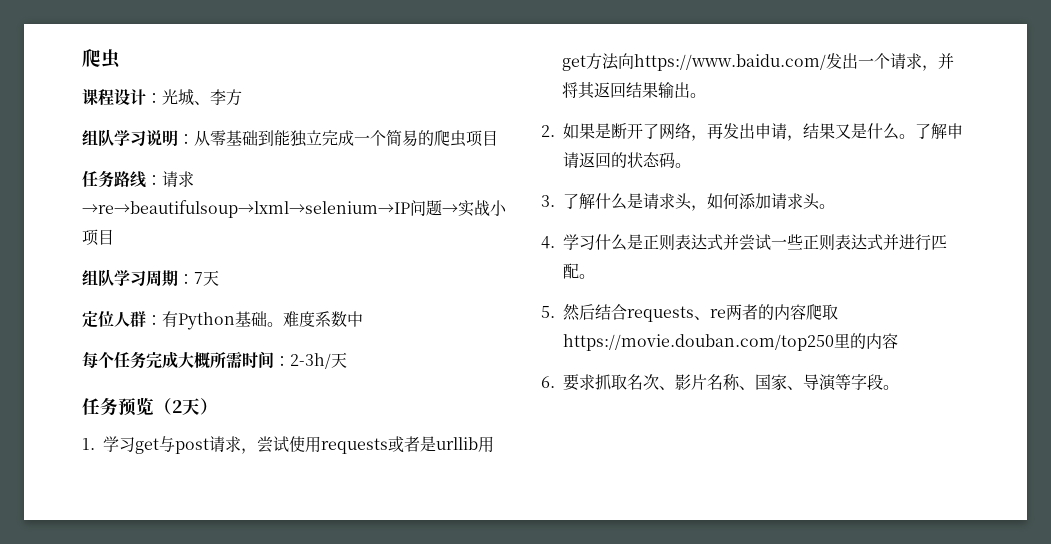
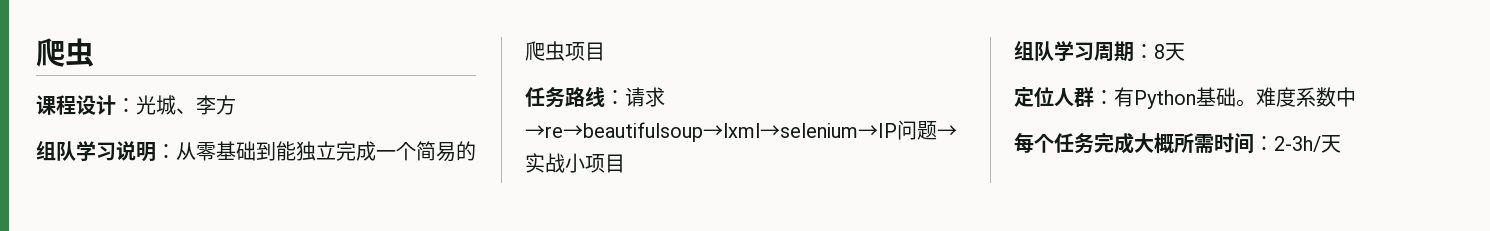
- 组队学习周期：7天
+ 组队学习周期：8天
- 任务预览（2天）
- 1.学习get与post请求，尝试使用requests或者是urllib用get方法向https://www.baidu.com/发出一个请求，并将其返回结果输出。
- 2.如果是断开了网络，再发出申请，结果又是什么。了解申请返回的状态码。
- 3.了解什么是请求头，如何添加请求头。
- 4.学习什么是正则表达式并尝试一些正则表达式并进行匹配。
- 5.然后结合requests、re两者的内容爬取https://movie.douban.com/top250里的内容
- 6.要求抓取名次、影片名称、国家、导演等字段。

